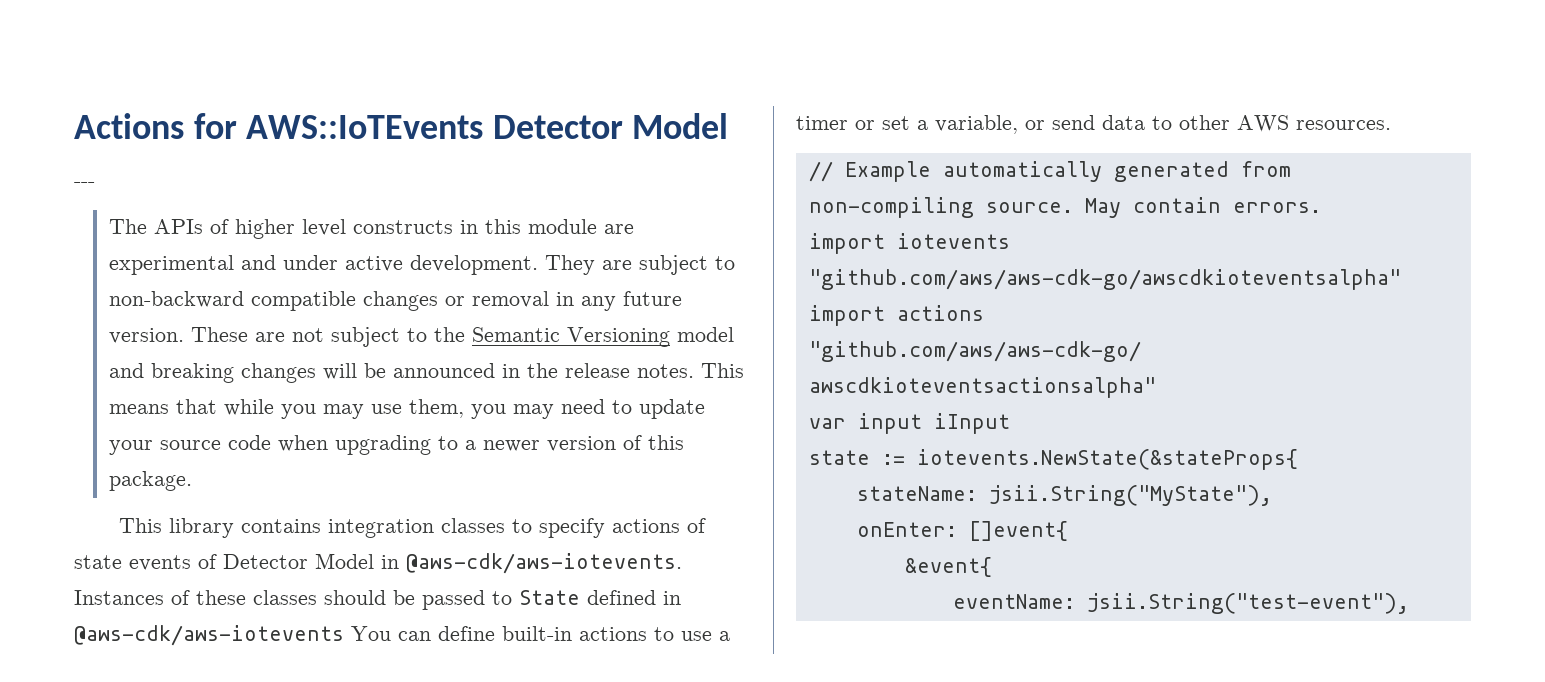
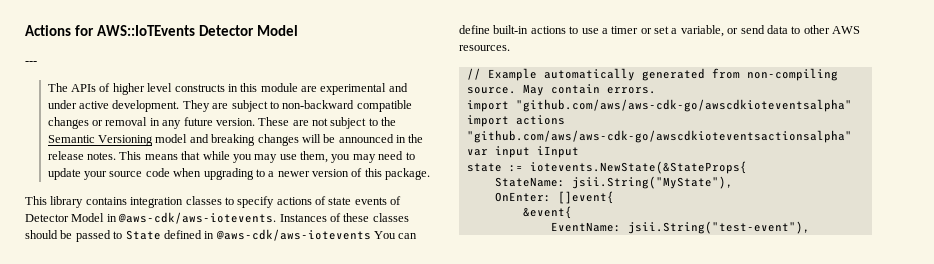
- import iotevents "github.com/aws/aws-cdk-go/awscdkioteventsalpha"
+ import "github.com/aws/aws-cdk-go/awscdkioteventsalpha"
- state := iotevents.NewState(&stateProps{
- stateName: jsii.String("MyState"),
+ state := iotevents.NewState(&StateProps{
+ StateName: jsii.String("MyState"),
- onEnter: []event{
+ OnEnter: []event{
- eventName: jsii.String("test-event"),
+ EventName: jsii.String("test-event"),

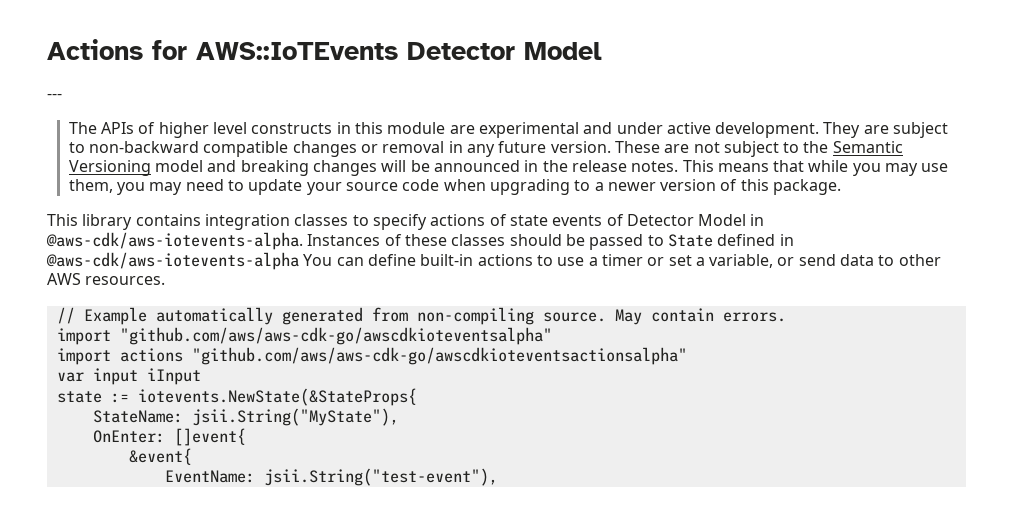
- This library contains integration classes to specify actions of state events of Detector Model in @aws-cdk/aws-iotevents.
+ This library contains integration classes to specify actions of state events of Detector Model in @aws-cdk/aws-iotevents-alpha.
- Instances of these classes should be passed to State defined in @aws-cdk/aws-iotevents You can define built-in actions to use a timer or set a variable, or send data to other AWS resources.
+ Instances of these classes should be passed to State defined in @aws-cdk/aws-iotevents-alpha You can define built-in actions to use a timer or set a variable, or send data to other AWS resources.

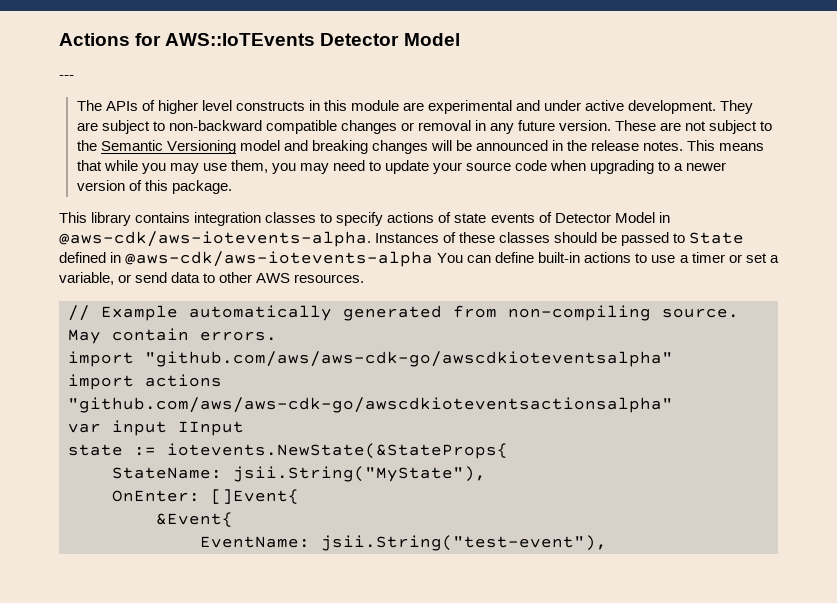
- var input iInput
+ var input IInput
- OnEnter: []event{
- &event{
+ OnEnter: []Event{
+ &Event{

